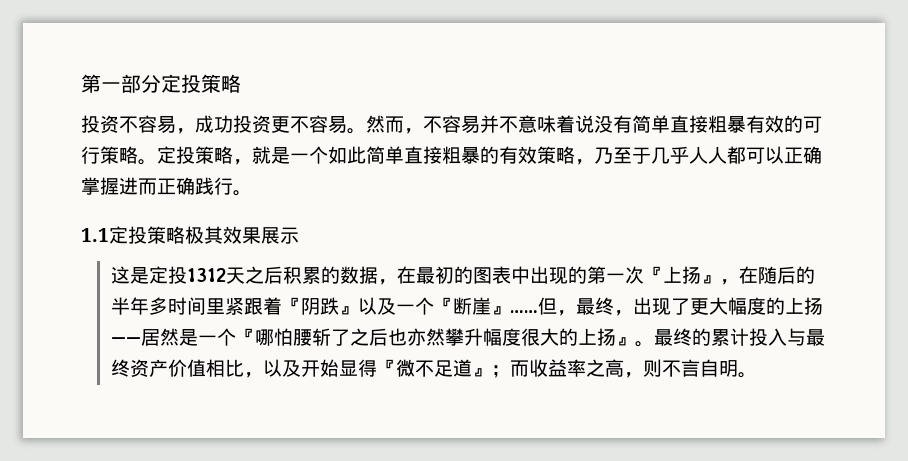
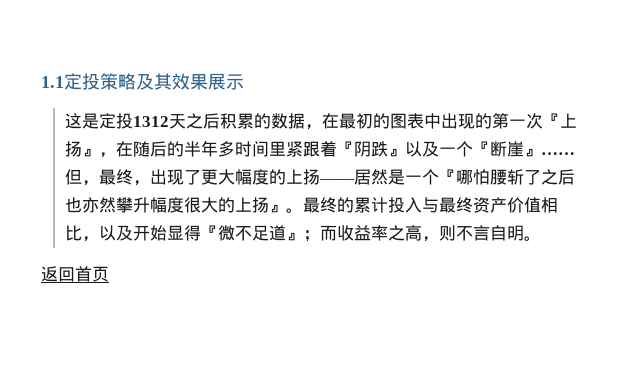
- 第一部分定投策略
- 投资不容易，成功投资更不容易。然而，不容易并不意味着说没有简单直接粗暴有效的可行策略。定投策略，就是一个如此简单直接粗暴的有效策略，乃至于几乎人人都可以正确掌握进而正确践行。
- 1.1定投策略极其效果展示
+ 1.1定投策略及其效果展示
+ 返回首页

